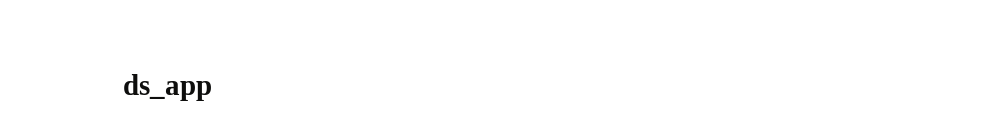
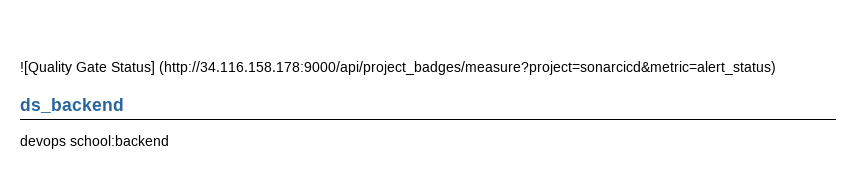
- ds_app
+ ![Quality Gate Status] (http://34.116.158.178:9000/api/project_badges/measure?project=sonarcicd&metric=alert_status)
+ ds_backend
+ devops school:backend

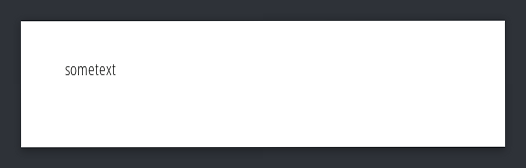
- ![Quality Gate Status] (http://34.116.158.178:9000/api/project_badges/measure?project=sonarcicd&metric=alert_status)
- ds_backend
- devops school:backend
+ sometext

